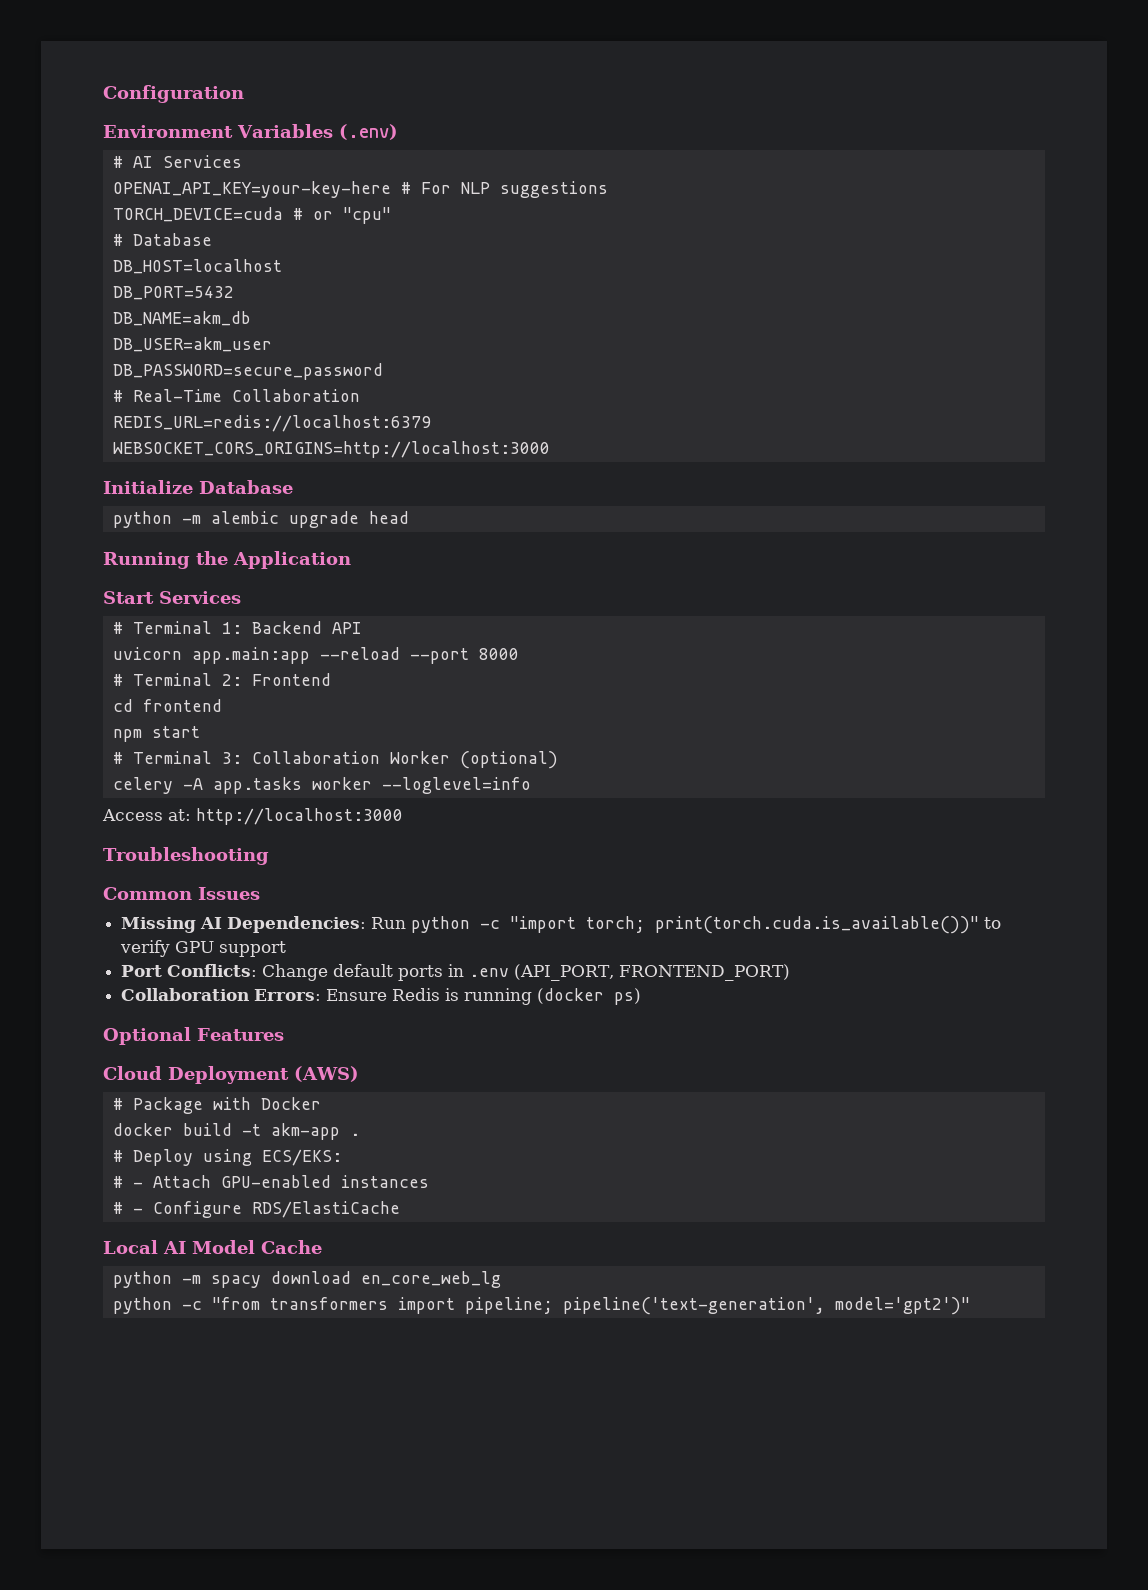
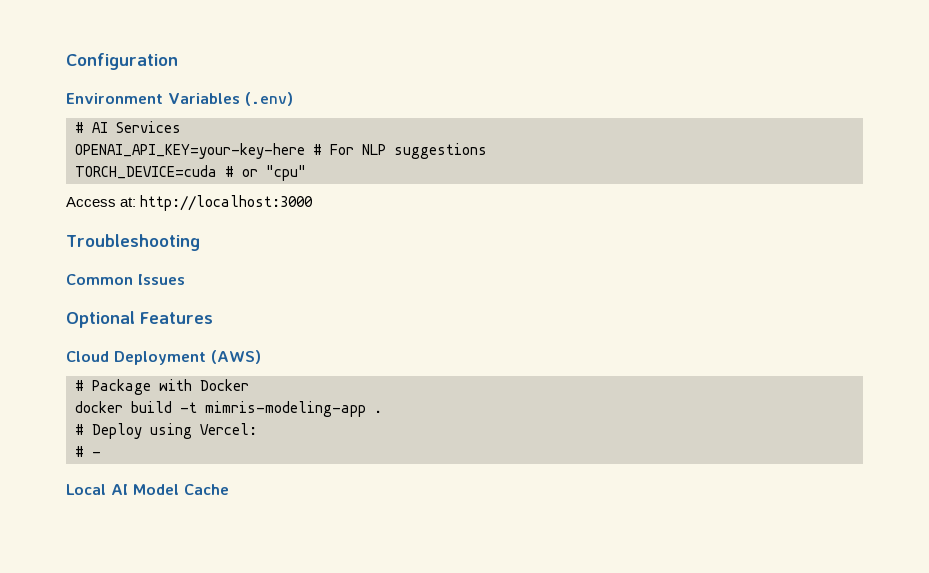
- # Database
- DB_HOST=localhost
- DB_PORT=5432
- DB_NAME=akm_db
- DB_USER=akm_user
- DB_PASSWORD=secure_password
- # Real-Time Collaboration
- REDIS_URL=redis://localhost:6379
- WEBSOCKET_CORS_ORIGINS=http://localhost:3000
- Initialize Database
- python -m alembic upgrade head
- Running the Application
- Start Services
- # Terminal 1: Backend API
- uvicorn app.main:app --reload --port 8000
- # Terminal 2: Frontend
- cd frontend
- npm start
- # Terminal 3: Collaboration Worker (optional)
- celery -A app.tasks worker --loglevel=info
- Missing AI Dependencies: Run python -c "import torch; print(torch.cuda.is_available())" to verify GPU support
- Port Conflicts: Change default ports in .env (API_PORT, FRONTEND_PORT)
- Collaboration Errors: Ensure Redis is running (docker ps)
- docker build -t akm-app .
+ docker build -t mimris-modeling-app .
- # Deploy using ECS/EKS:
- # - Attach GPU-enabled instances
- # - Configure RDS/ElastiCache
+ # Deploy using Vercel:
+ # -
  Local AI Model Cache
- python -m spacy download en_core_web_lg
- python -c "from transformers import pipeline; pipeline('text-generation', model='gpt2')"

